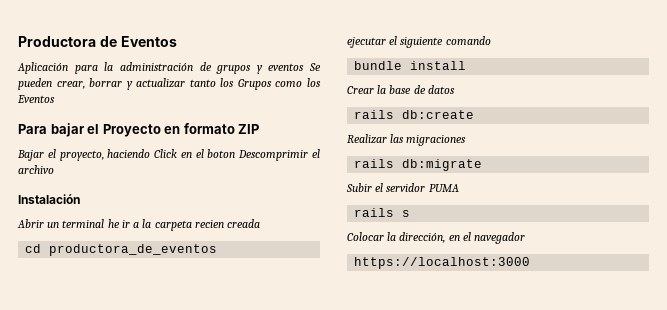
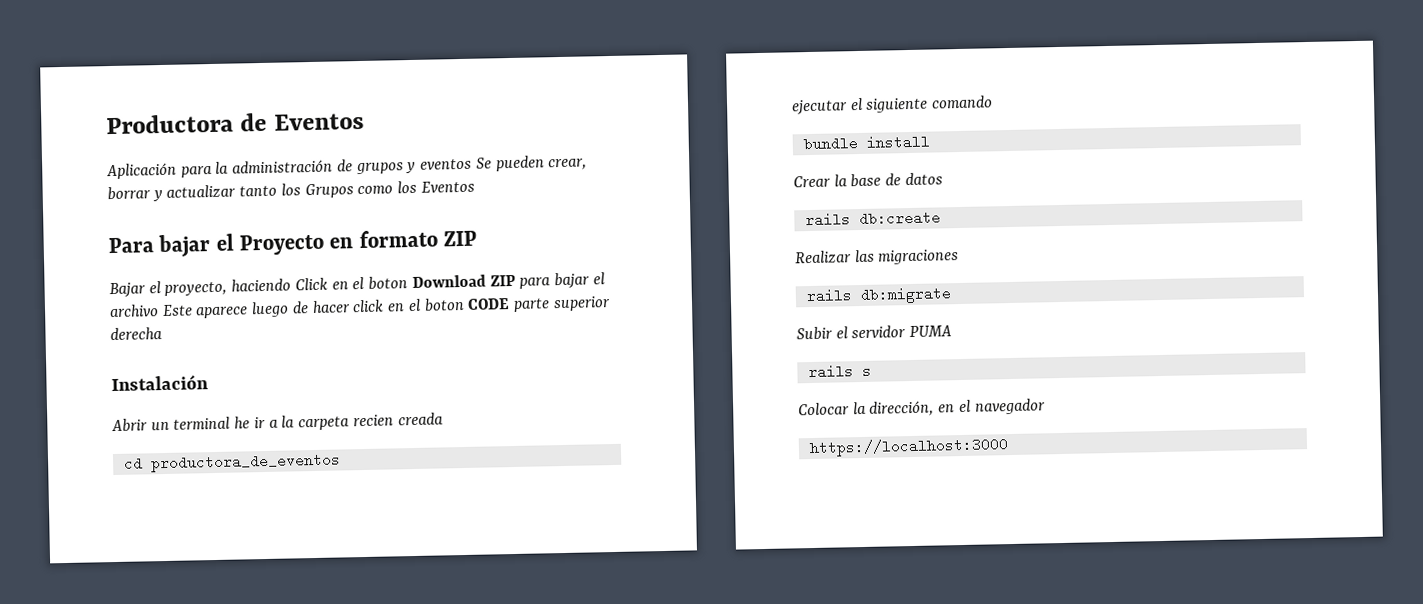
- Bajar el proyecto, haciendo Click en el boton Descomprimir el archivo
+ Bajar el proyecto, haciendo Click en el boton Download ZIP para bajar el archivo Este aparece luego de hacer click en el boton CODE parte superior derecha

